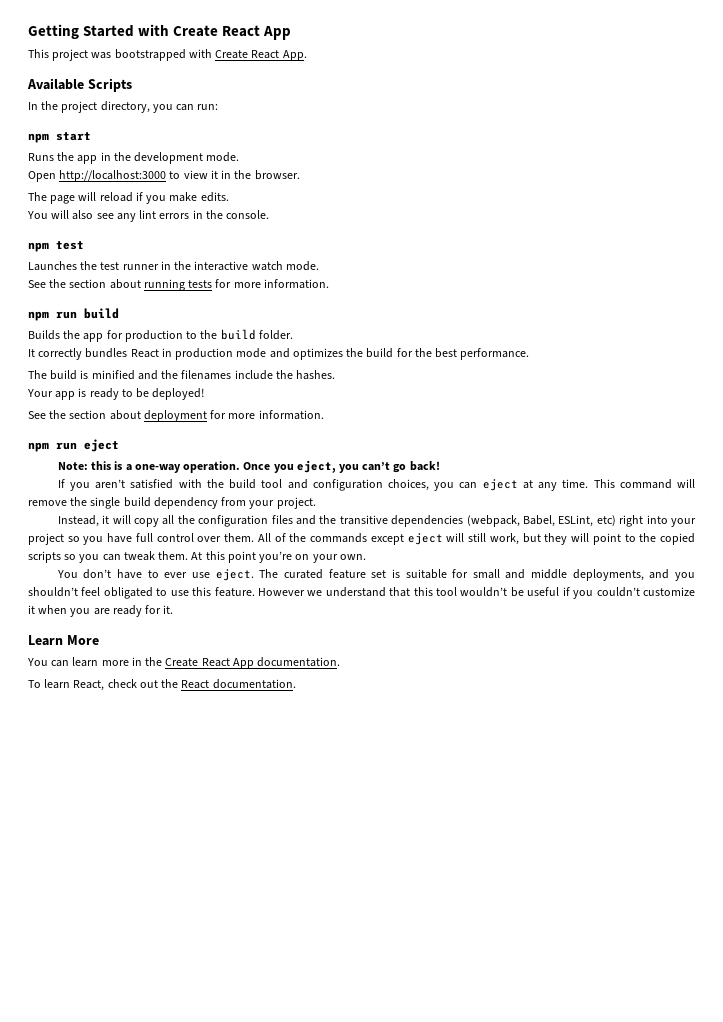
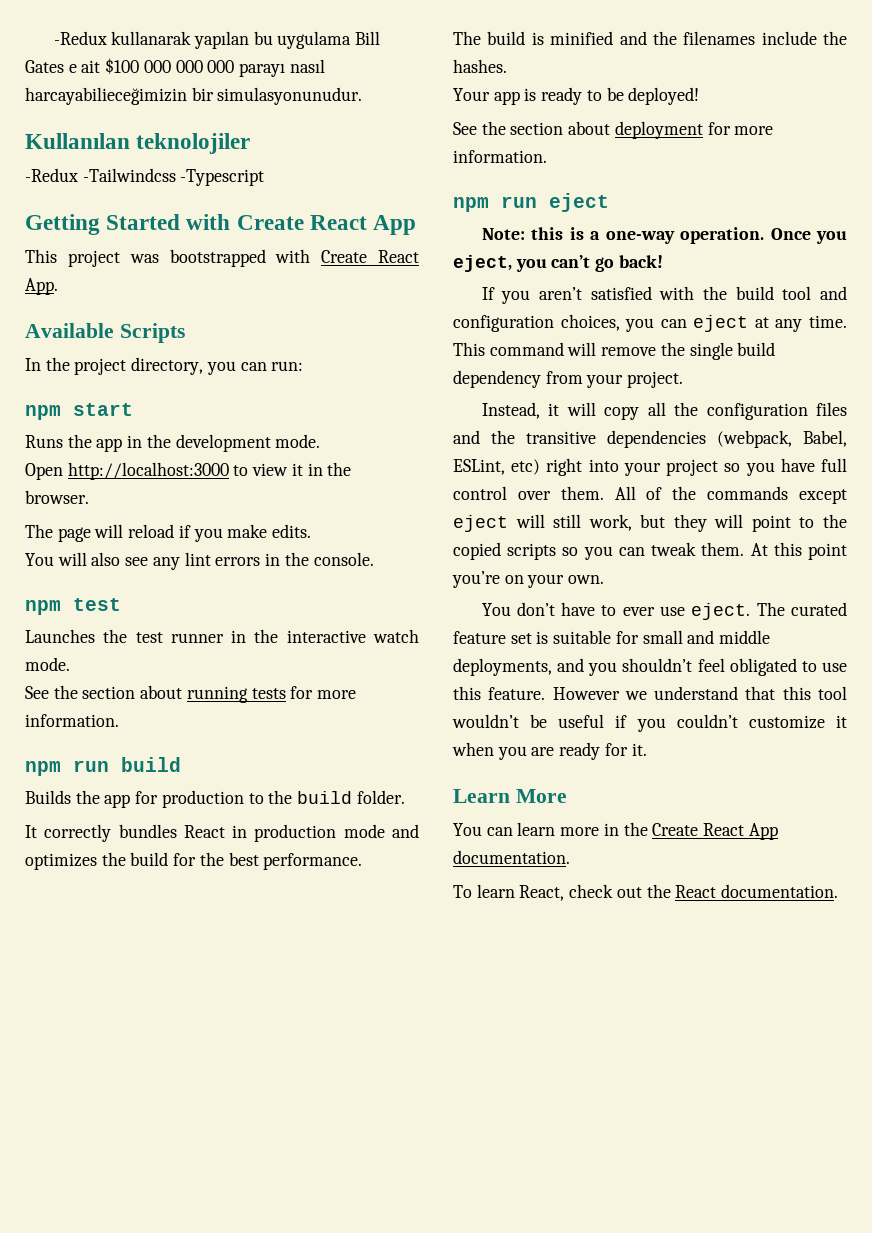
+ -Redux kullanarak yapılan bu uygulama Bill Gates e ait $100 000 000 000 parayı nasıl harcayabilieceğimizin bir simulasyonunudur.
+ Kullanılan teknolojiler
+ -Redux -Tailwindcss -Typescript

